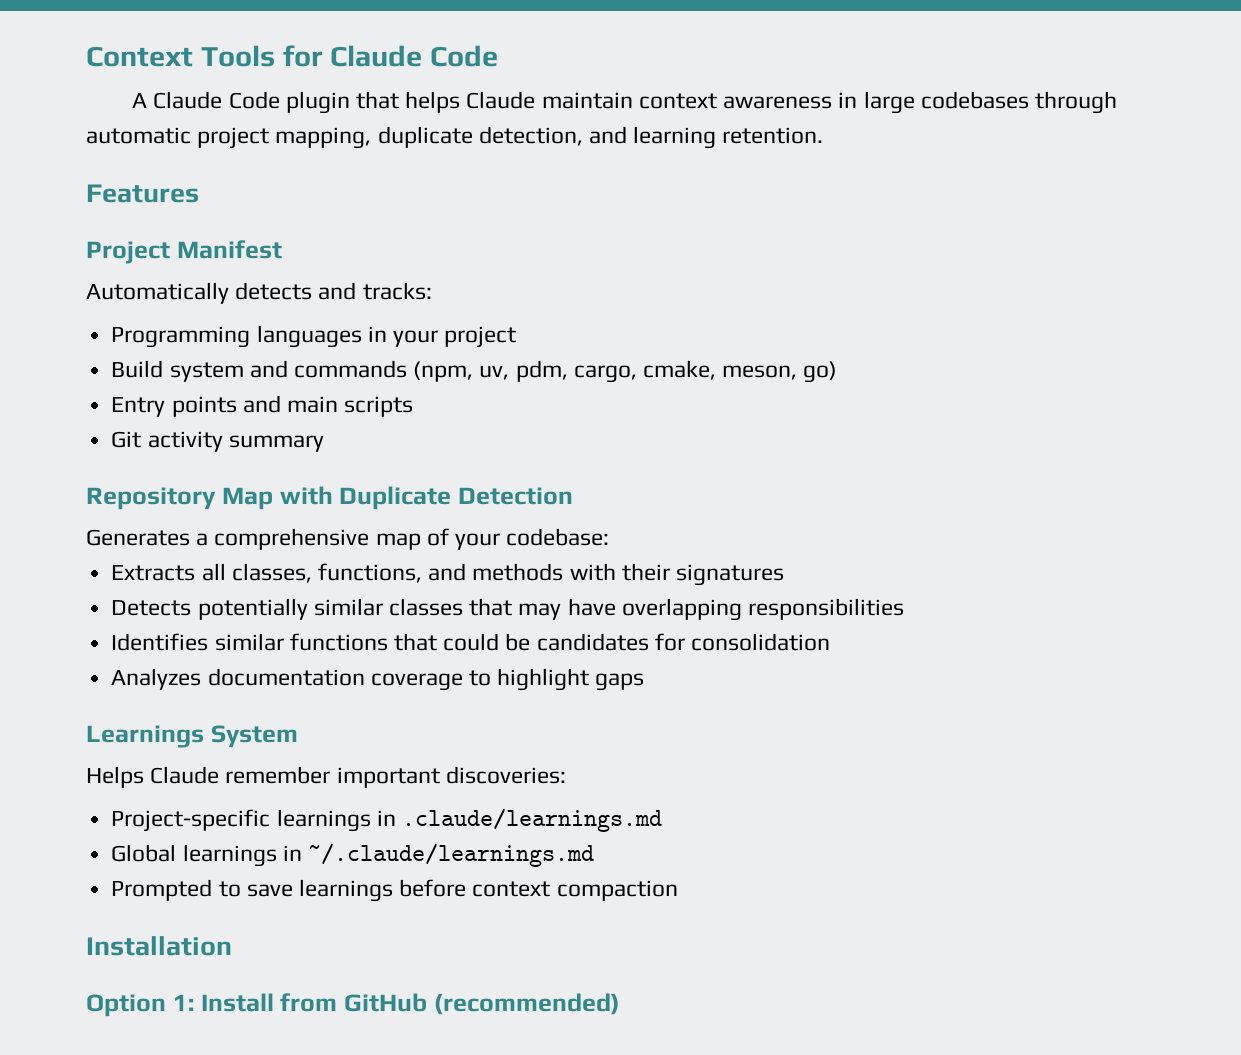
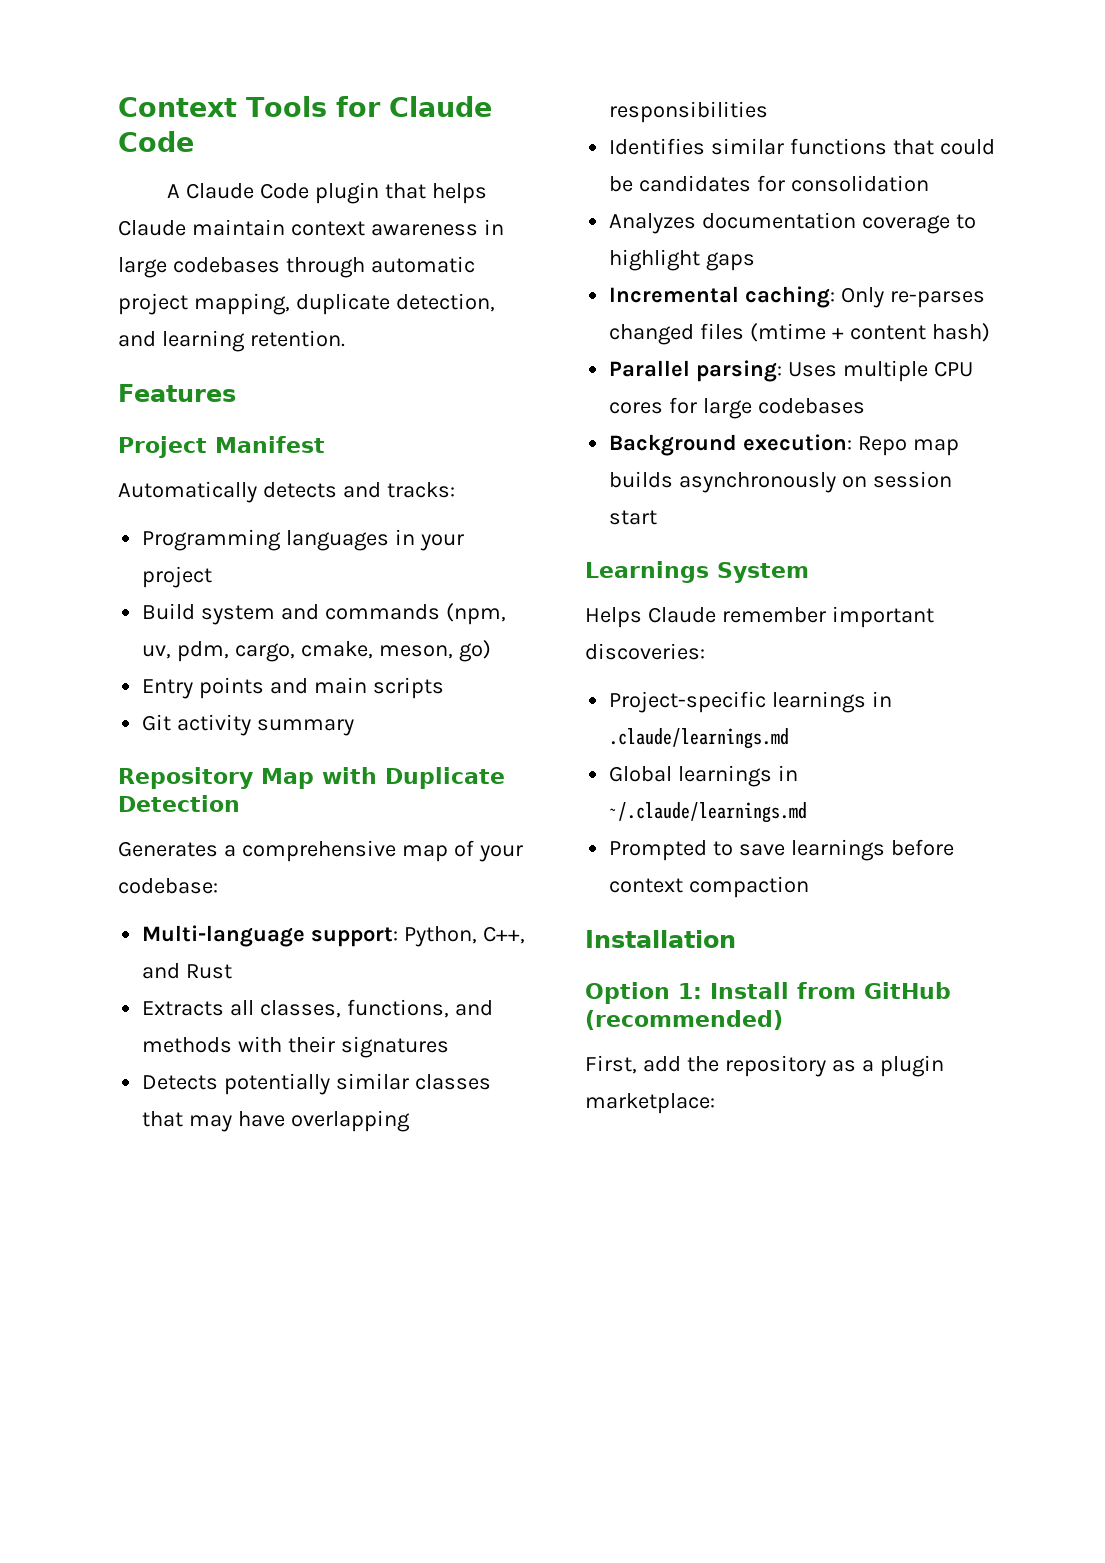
+ Multi-language support: Python, C++, and Rust
+ Incremental caching: Only re-parses changed files (mtime + content hash)
+ Parallel parsing: Uses multiple CPU cores for large codebases
+ Background execution: Repo map builds asynchronously on session start
+ First, add the repository as a plugin marketplace:

